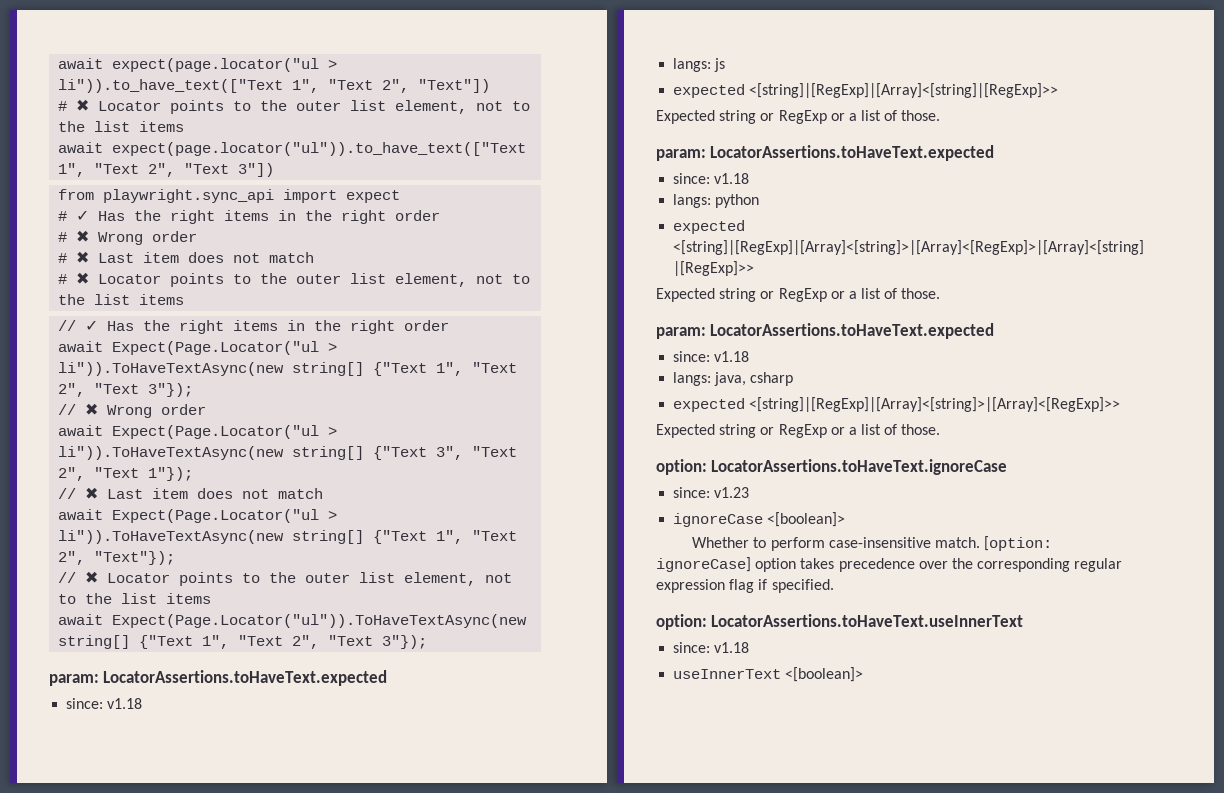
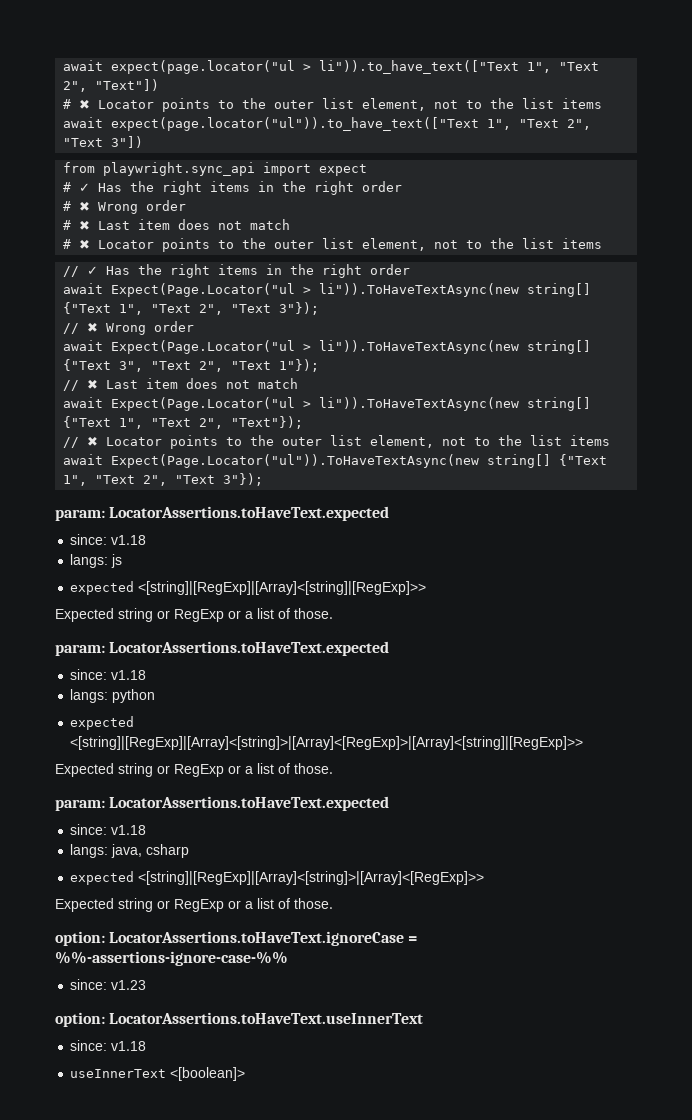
- option: LocatorAssertions.toHaveText.ignoreCase
+ option: LocatorAssertions.toHaveText.ignoreCase = %%-assertions-ignore-case-%%
- ignoreCase <[boolean]>
- Whether to perform case-insensitive match. [option: ignoreCase] option takes precedence over the corresponding regular expression flag if specified.

